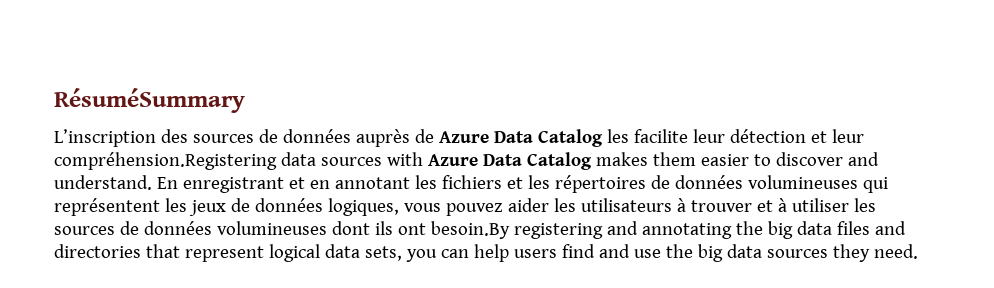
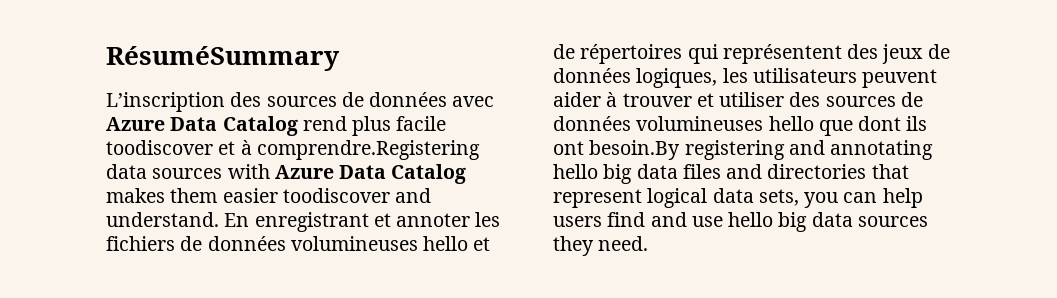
- L’inscription des sources de données auprès de Azure Data Catalog les facilite leur détection et leur compréhension.Registering data sources with Azure Data Catalog makes them easier to discover and understand.
+ L’inscription des sources de données avec Azure Data Catalog rend plus facile toodiscover et à comprendre.Registering data sources with Azure Data Catalog makes them easier toodiscover and understand.
- En enregistrant et en annotant les fichiers et les répertoires de données volumineuses qui représentent les jeux de données logiques, vous pouvez aider les utilisateurs à trouver et à utiliser les sources de données volumineuses dont ils ont besoin.By registering and annotating the big data files and directories that represent logical data sets, you can help users find and use the big data sources they need.
+ En enregistrant et annoter les fichiers de données volumineuses hello et de répertoires qui représentent des jeux de données logiques, les utilisateurs peuvent aider à trouver et utiliser des sources de données volumineuses hello que dont ils ont besoin.By registering and annotating hello big data files and directories that represent logical data sets, you can help users find and use hello big data sources they need.

